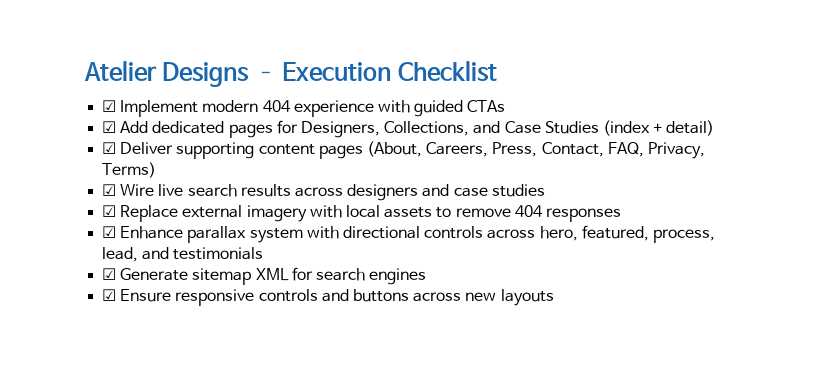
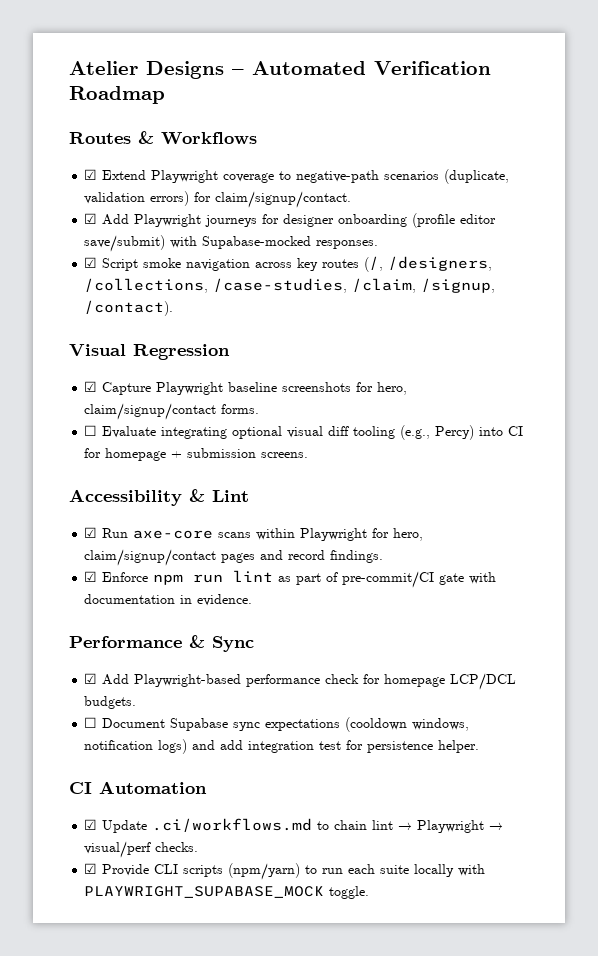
- Atelier Designs – Execution Checklist
- ☑ Implement modern 404 experience with guided CTAs
- ☑ Add dedicated pages for Designers, Collections, and Case Studies (index + detail)
- ☑ Deliver supporting content pages (About, Careers, Press, Contact, FAQ, Privacy, Terms)
- ☑ Wire live search results across designers and case studies
- ☑ Replace external imagery with local assets to remove 404 responses
- ☑ Enhance parallax system with directional controls across hero, featured, process, lead, and testimonials
- ☑ Generate sitemap XML for search engines
- ☑ Ensure responsive controls and buttons across new layouts
+ Atelier Designs – Automated Verification Roadmap
+ Routes & Workflows
+ ☑ Extend Playwright coverage to negative-path scenarios (duplicate, validation errors) for claim/signup/contact.
+ ☑ Add Playwright journeys for designer onboarding (profile editor save/submit) with Supabase-mocked responses.
+ ☑ Script smoke navigation across key routes (/, /designers, /collections, /case-studies, /claim, /signup, /contact).
+ Visual Regression
+ ☑ Capture Playwright baseline screenshots for hero, claim/signup/contact forms.
+ ☐ Evaluate integrating optional visual diff tooling (e.g., Percy) into CI for homepage + submission screens.
+ Accessibility & Lint
+ ☑ Run axe-core scans within Playwright for hero, claim/signup/contact pages and record findings.
+ ☑ Enforce npm run lint as part of pre-commit/CI gate with documentation in evidence.
+ Performance & Sync
+ ☑ Add Playwright-based performance check for homepage LCP/DCL budgets.
+ ☐ Document Supabase sync expectations (cooldown windows, notification logs) and add integration test for persistence helper.
+ CI Automation
+ ☑ Update .ci/workflows.md to chain lint → Playwright → visual/perf checks.
+ ☑ Provide CLI scripts (npm/yarn) to run each suite locally with PLAYWRIGHT_SUPABASE_MOCK toggle.

